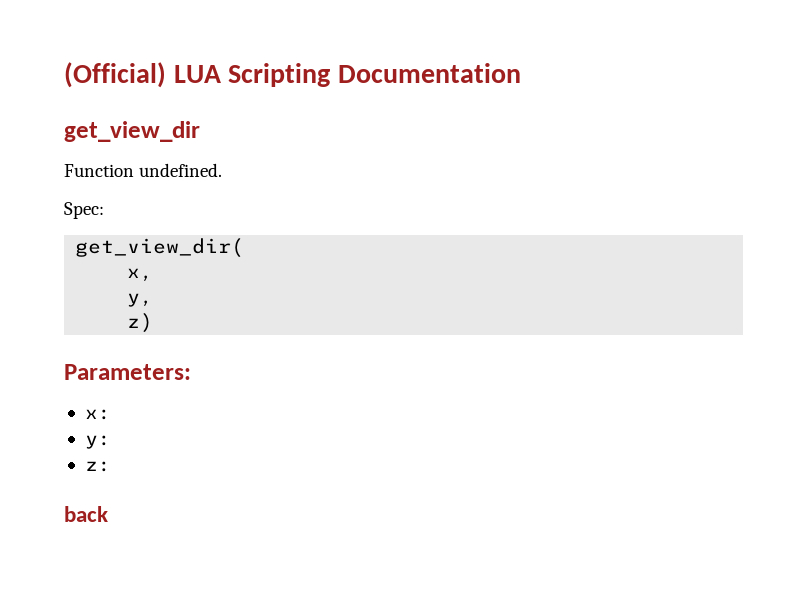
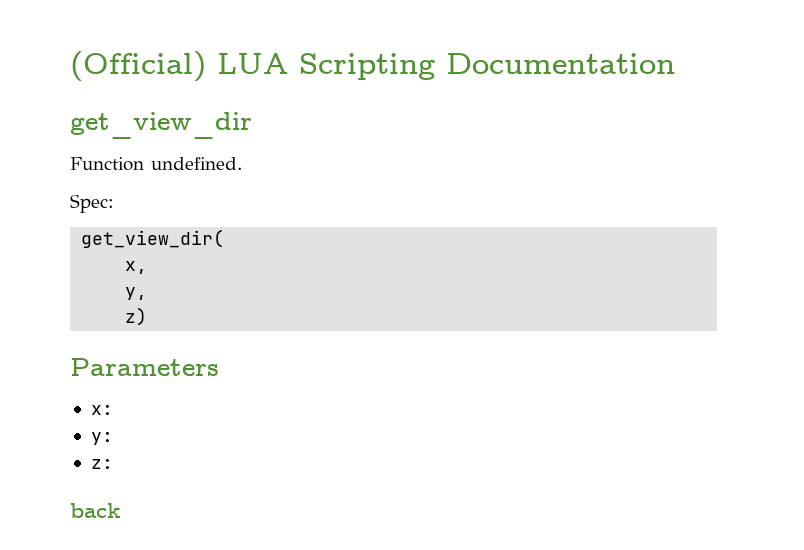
- Parameters:
+ Parameters

